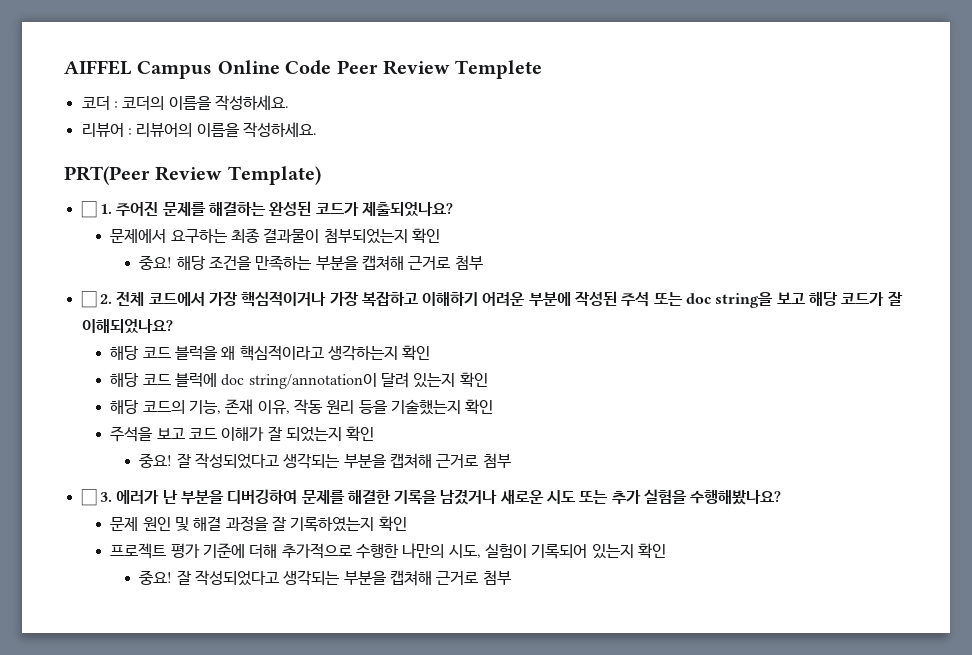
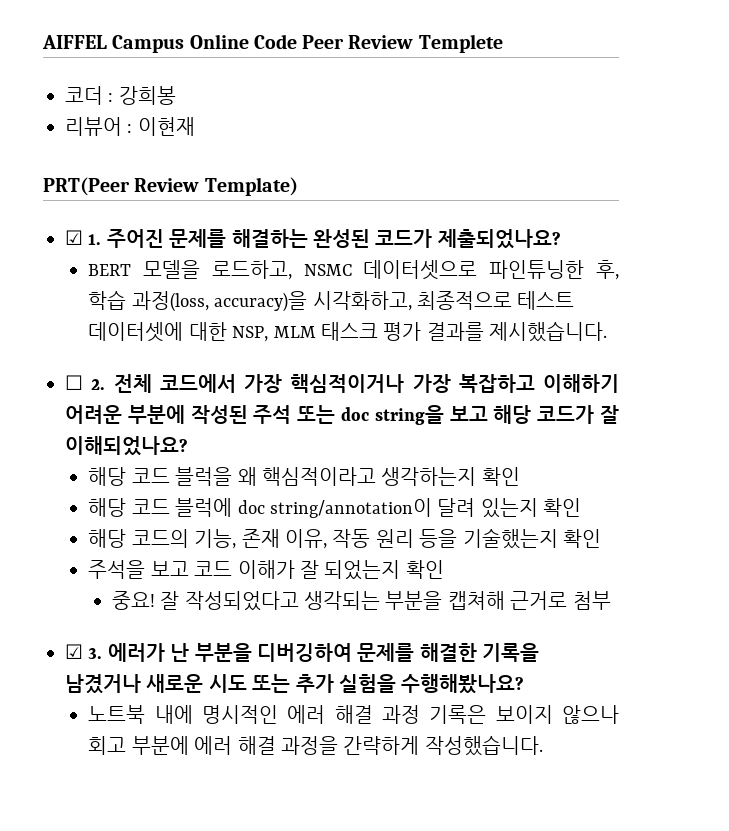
- 코더 : 코더의 이름을 작성하세요.
+ 코더 : 강희봉
- 리뷰어 : 리뷰어의 이름을 작성하세요.
+ 리뷰어 : 이현재
- ☐ 1. 주어진 문제를 해결하는 완성된 코드가 제출되었나요?
+ ☑ 1. 주어진 문제를 해결하는 완성된 코드가 제출되었나요?
- 문제에서 요구하는 최종 결과물이 첨부되었는지 확인
- 중요! 해당 조건을 만족하는 부분을 캡쳐해 근거로 첨부
+ BERT 모델을 로드하고, NSMC 데이터셋으로 파인튜닝한 후, 학습 과정(loss, accuracy)을 시각화하고, 최종적으로 테스트 데이터셋에 대한 NSP, MLM 태스크 평가 결과를 제시했습니다.
- ☐ 3. 에러가 난 부분을 디버깅하여 문제를 해결한 기록을 남겼거나 새로운 시도 또는 추가 실험을 수행해봤나요?
+ ☑ 3. 에러가 난 부분을 디버깅하여 문제를 해결한 기록을 남겼거나 새로운 시도 또는 추가 실험을 수행해봤나요?
- 문제 원인 및 해결 과정을 잘 기록하였는지 확인
- 프로젝트 평가 기준에 더해 추가적으로 수행한 나만의 시도, 실험이 기록되어 있는지 확인
- 중요! 잘 작성되었다고 생각되는 부분을 캡쳐해 근거로 첨부
+ 노트북 내에 명시적인 에러 해결 과정 기록은 보이지 않으나 회고 부분에 에러 해결 과정을 간략하게 작성했습니다.

